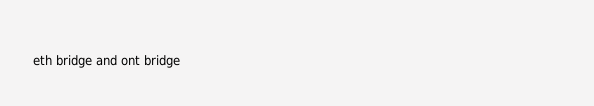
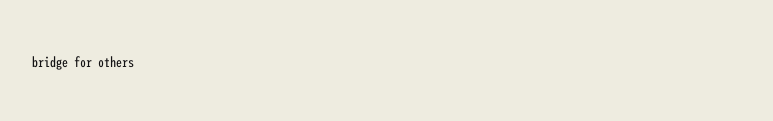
- eth bridge and ont bridge
+ bridge for others

